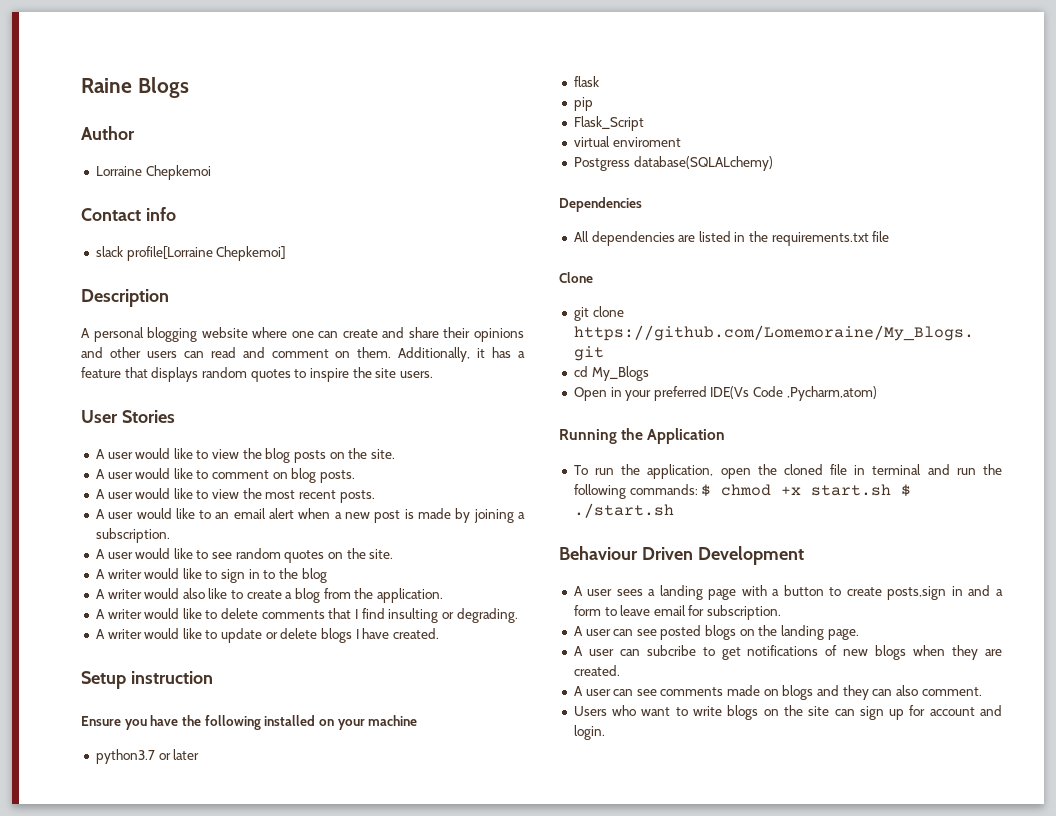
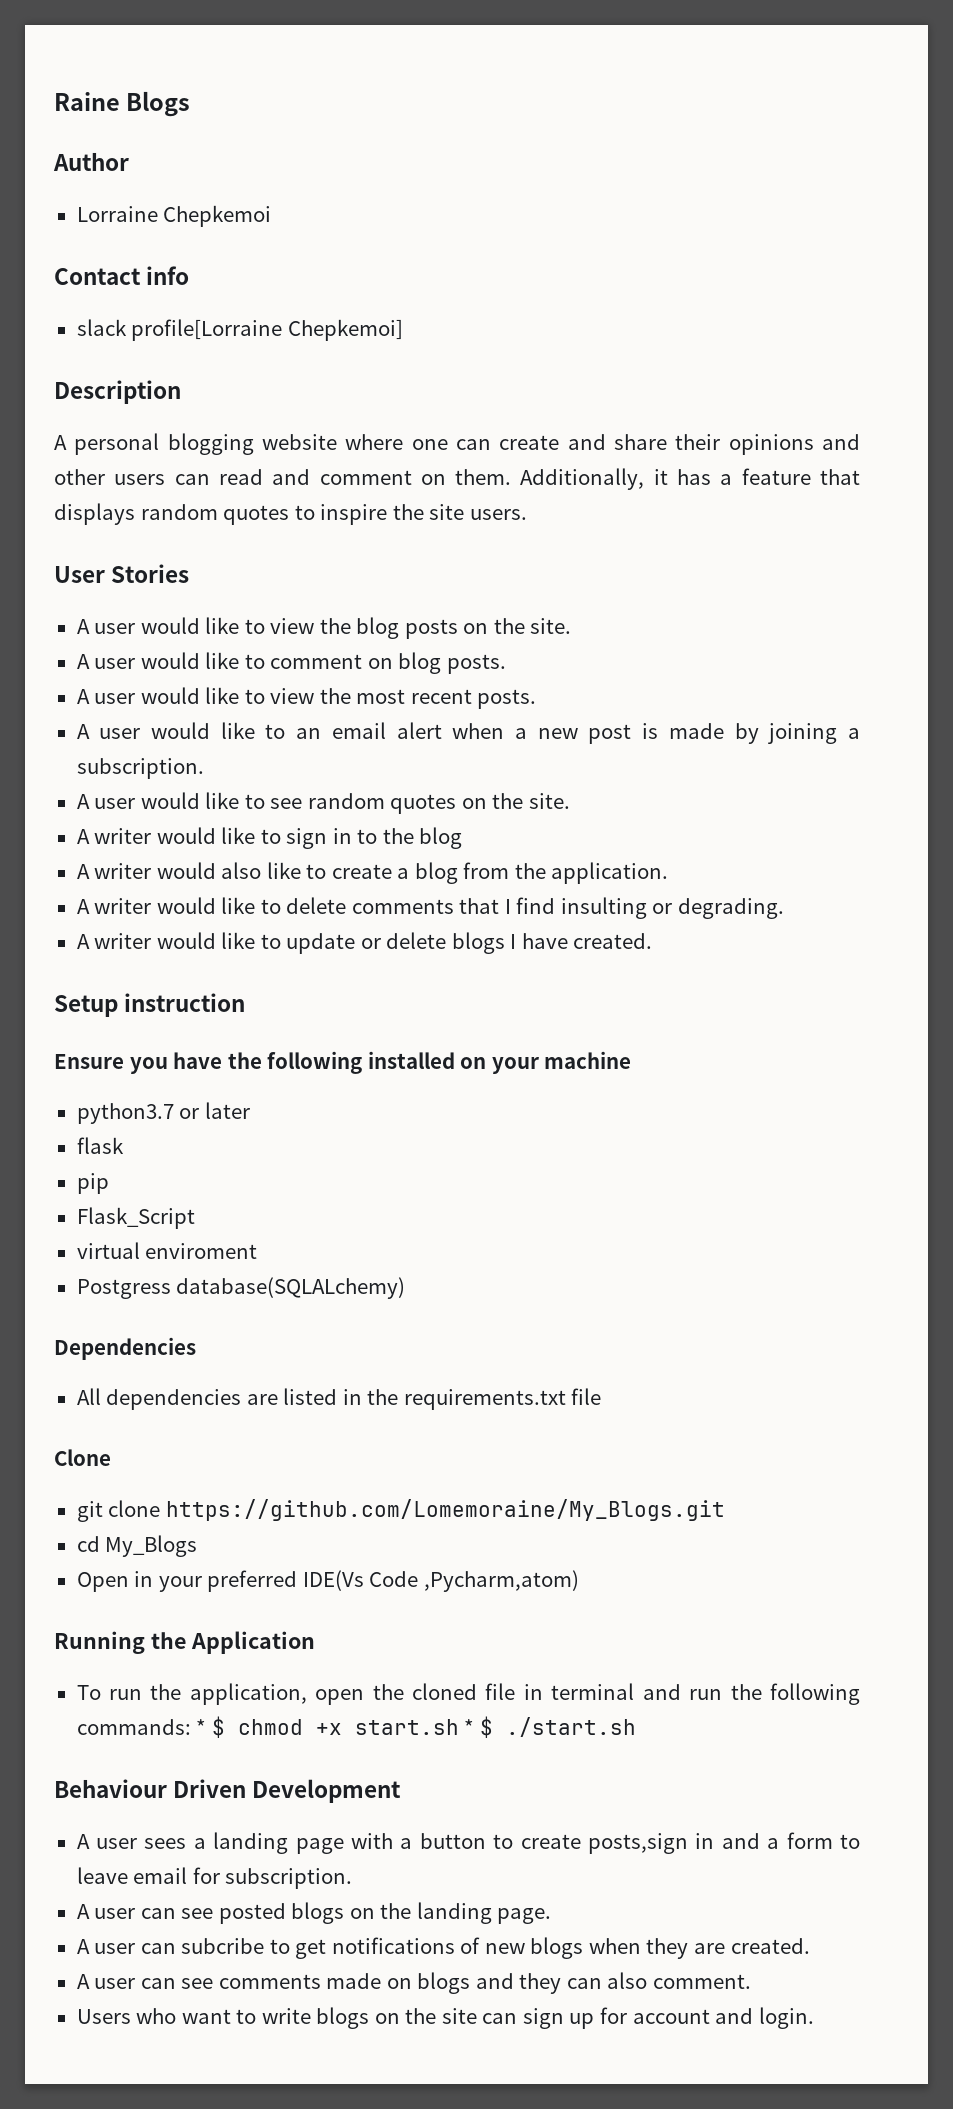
- To run the application, open the cloned file in terminal and run the following commands: $ chmod +x start.sh $ ./start.sh
+ To run the application, open the cloned file in terminal and run the following commands: * $ chmod +x start.sh * $ ./start.sh

